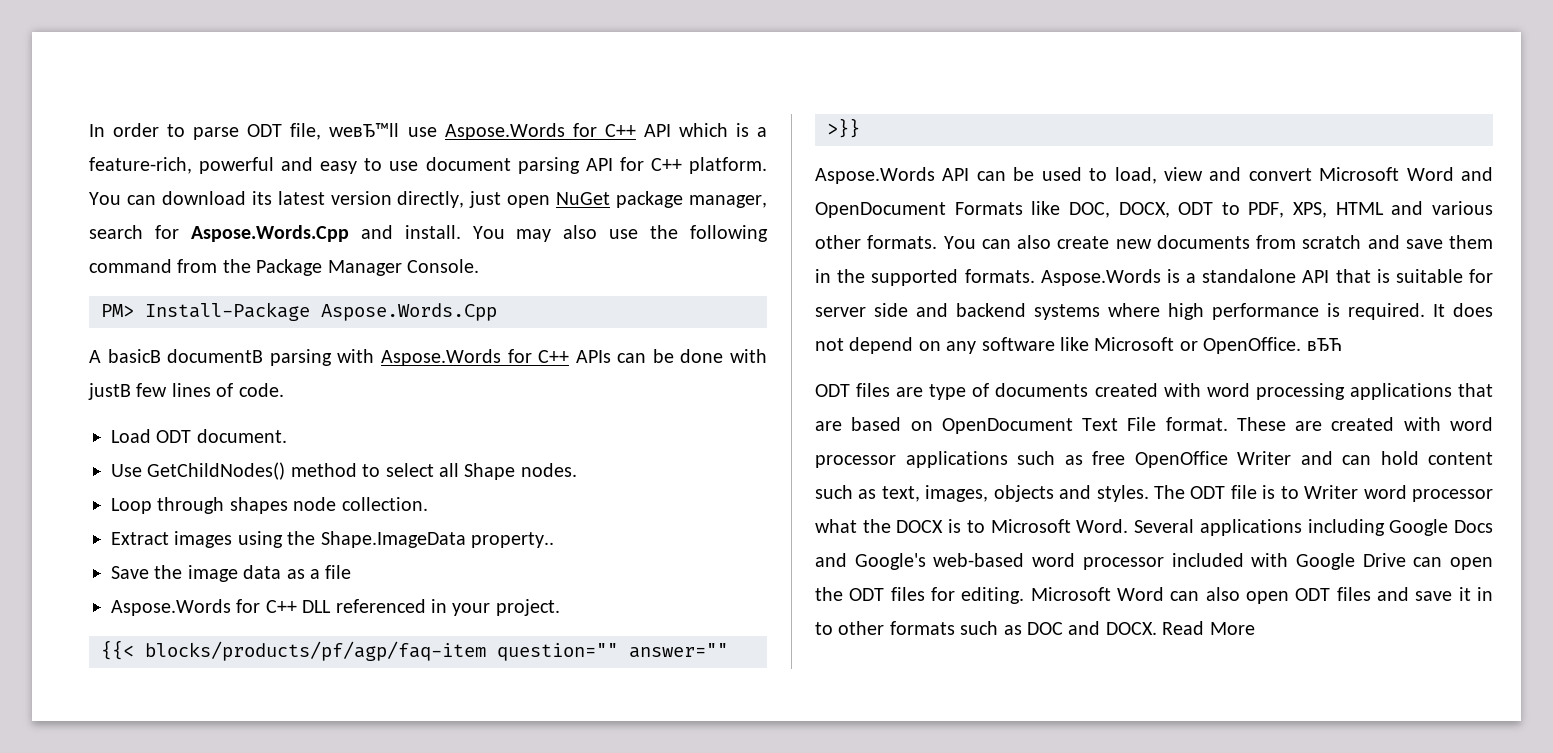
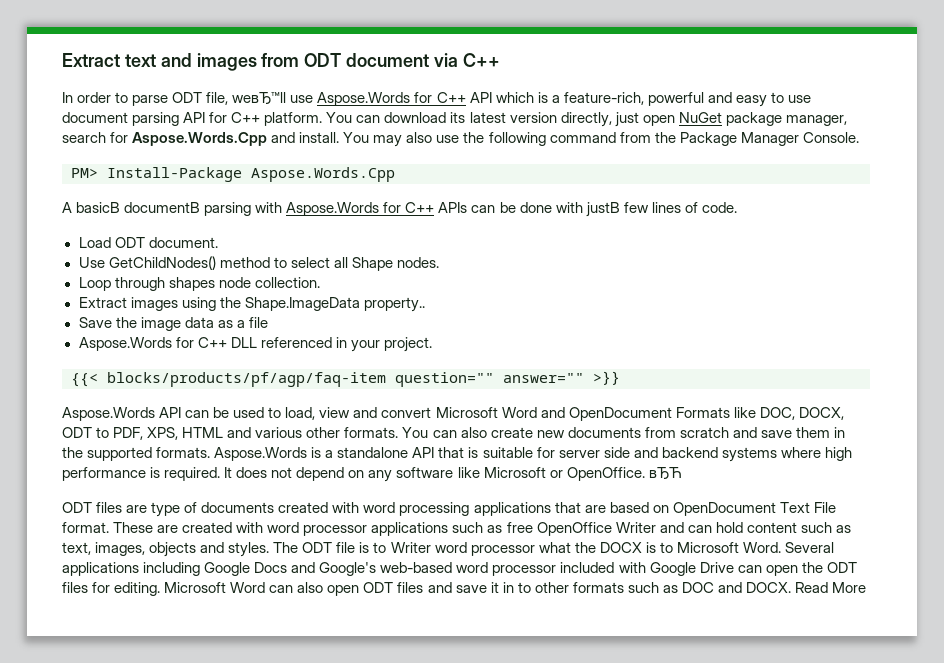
+ Extract text and images from ODT document via C++

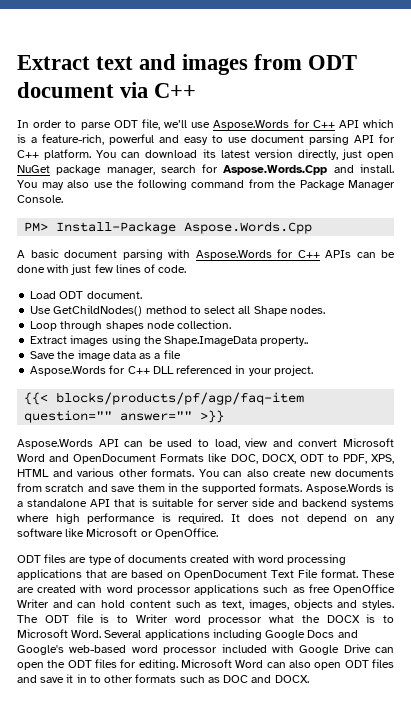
- In order to parse ODT file, weвЂ™ll use Aspose.Words for C++ API which is a feature-rich, powerful and easy to use document parsing API for C++ platform.
+ In order to parse ODT file, we’ll use Aspose.Words for C++ API which is a feature-rich, powerful and easy to use document parsing API for C++ platform.
- A basicВ documentВ parsing with Aspose.Words for C++ APIs can be done with justВ few lines of code.
+ A basic document parsing with Aspose.Words for C++ APIs can be done with just few lines of code.
- It does not depend on any software like Microsoft or OpenOffice. вЂЋ
+ It does not depend on any software like Microsoft or OpenOffice.
- Read More

